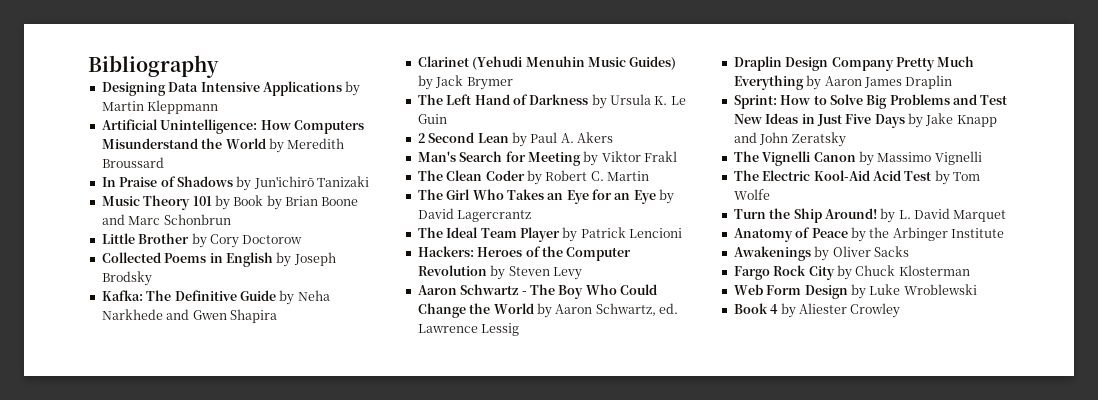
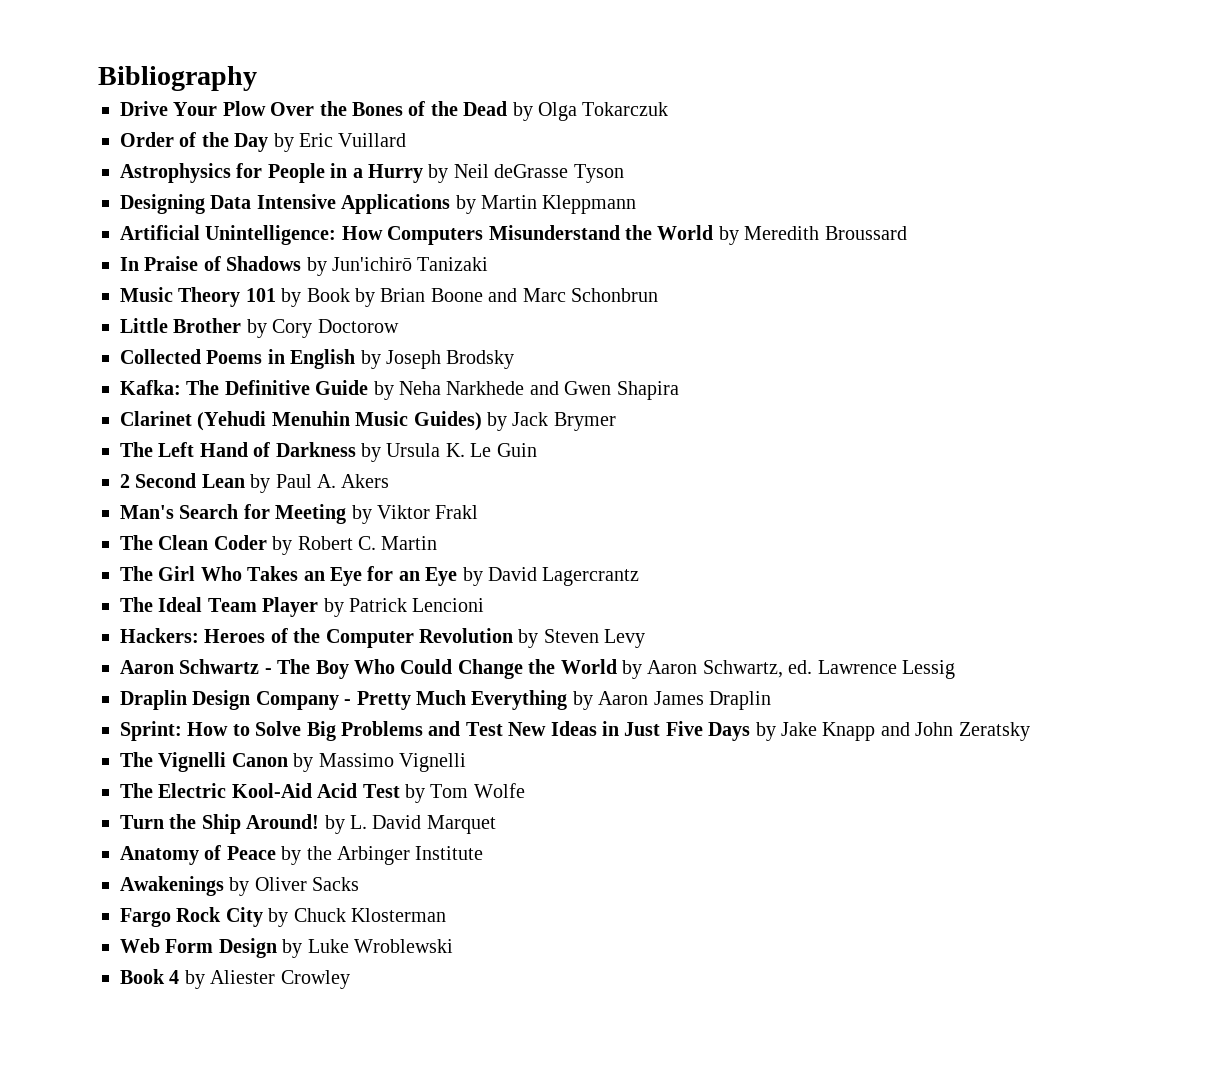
+ Drive Your Plow Over the Bones of the Dead by Olga Tokarczuk
+ Order of the Day by Eric Vuillard
+ Astrophysics for People in a Hurry by Neil deGrasse Tyson
- Draplin Design Company Pretty Much Everything by Aaron James Draplin
+ Draplin Design Company - Pretty Much Everything by Aaron James Draplin

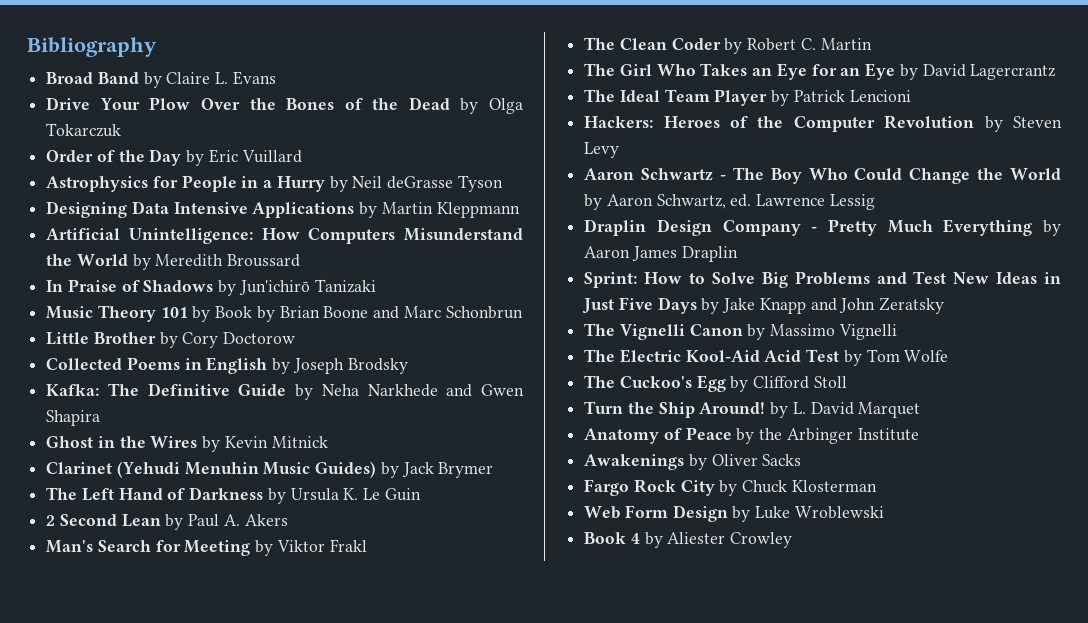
+ Broad Band by Claire L. Evans
+ Ghost in the Wires by Kevin Mitnick
+ The Cuckoo's Egg by Clifford Stoll

